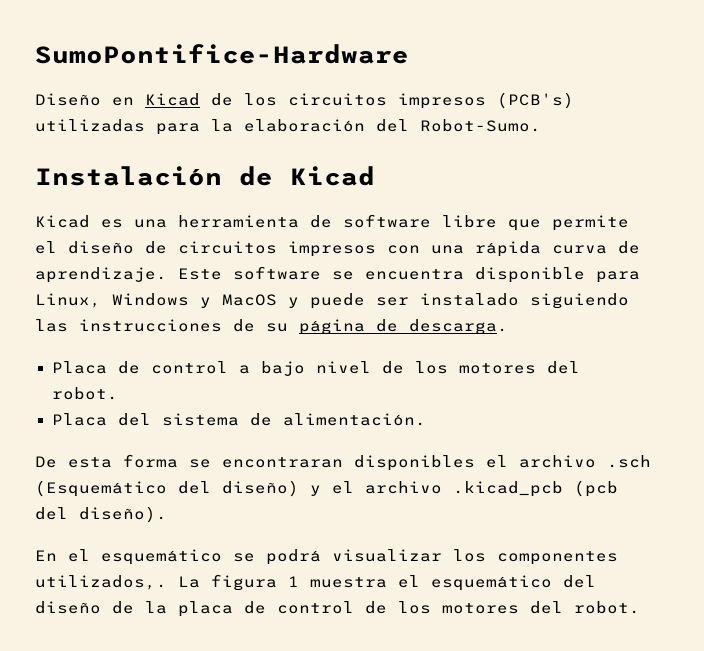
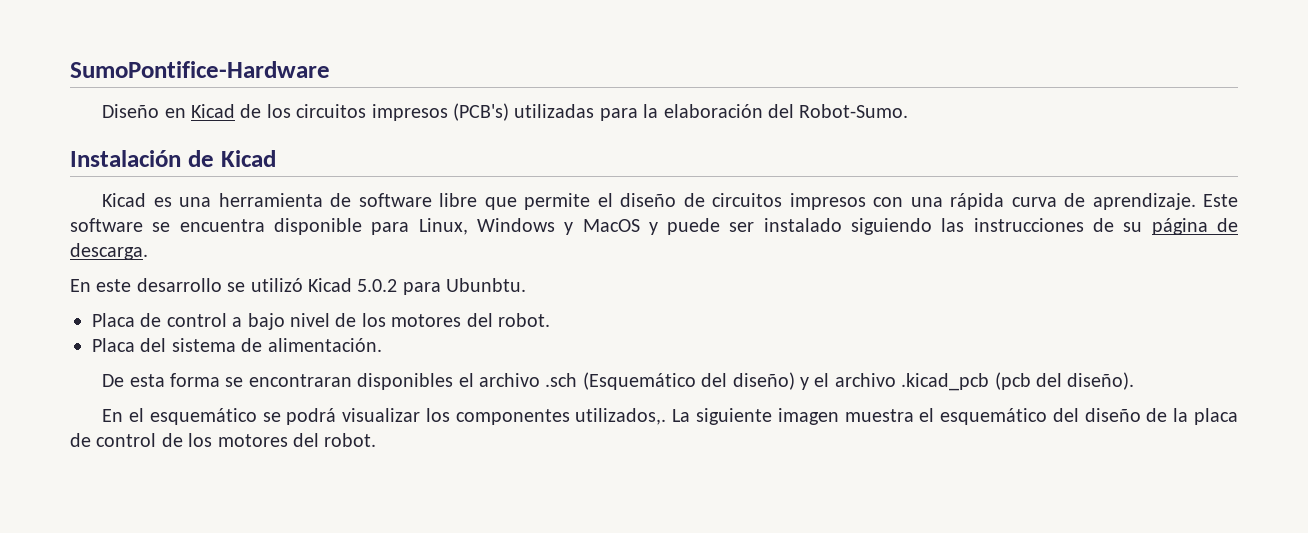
+ En este desarrollo se utilizó Kicad 5.0.2 para Ubunbtu.
- La figura 1 muestra el esquemático del diseño de la placa de control de los motores del robot.
+ La siguiente imagen muestra el esquemático del diseño de la placa de control de los motores del robot.

